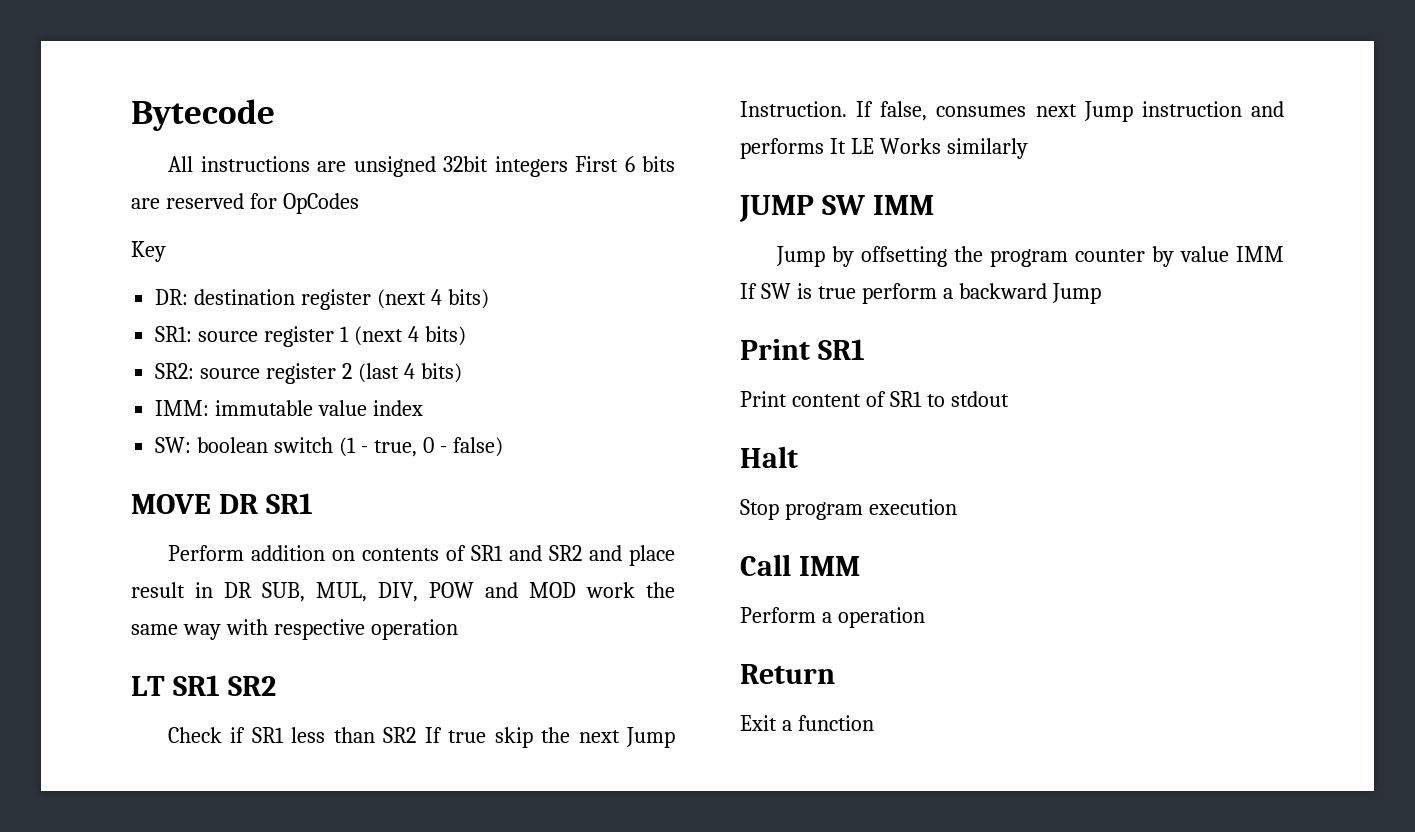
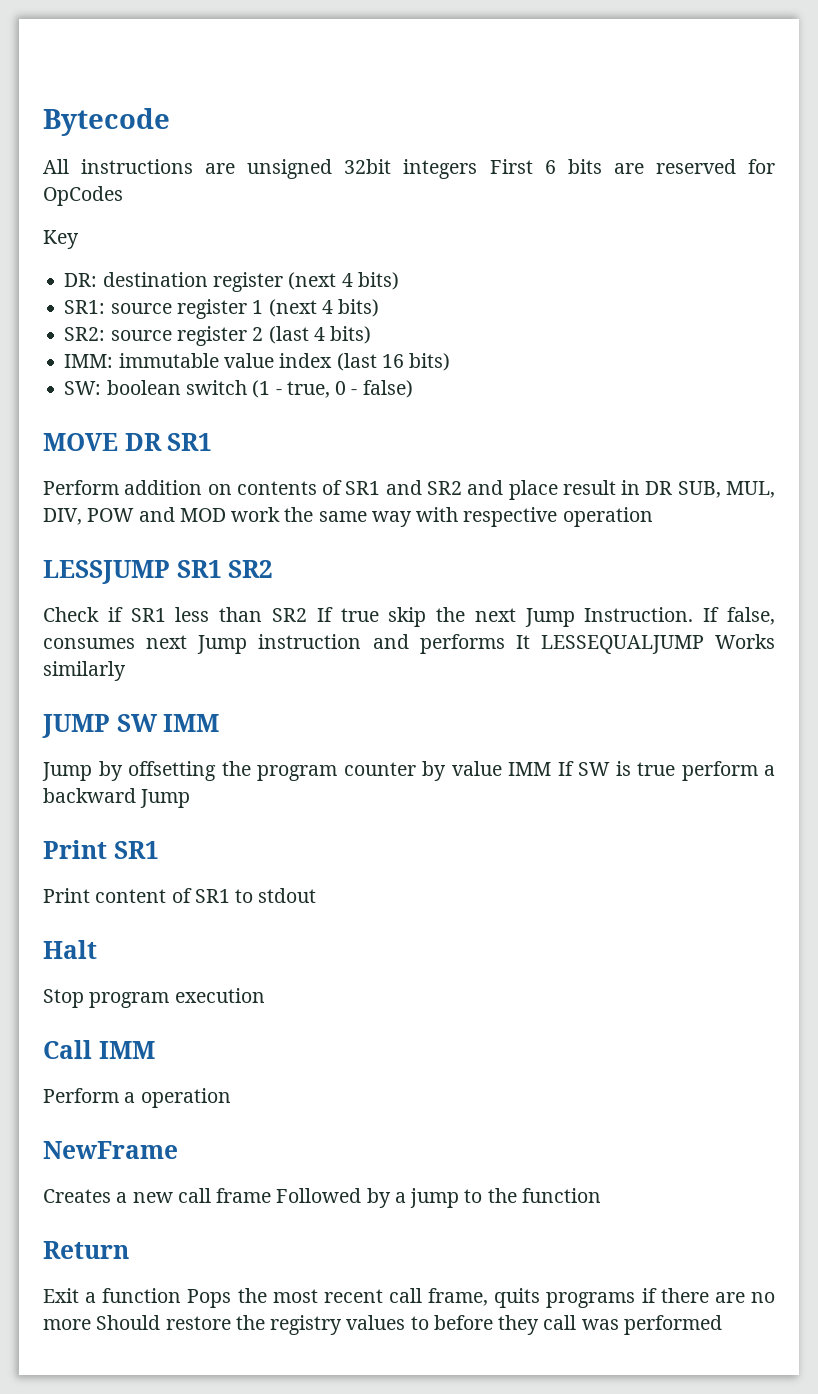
- IMM: immutable value index
+ IMM: immutable value index (last 16 bits)
- LT SR1 SR2
+ LESSJUMP SR1 SR2
- If false, consumes next Jump instruction and performs It LE Works similarly
+ If false, consumes next Jump instruction and performs It LESSEQUALJUMP Works similarly
+ NewFrame
+ Creates a new call frame Followed by a jump to the function
  Return
- Exit a function
+ Exit a function Pops the most recent call frame, quits programs if there are no more Should restore the registry values to before they call was performed

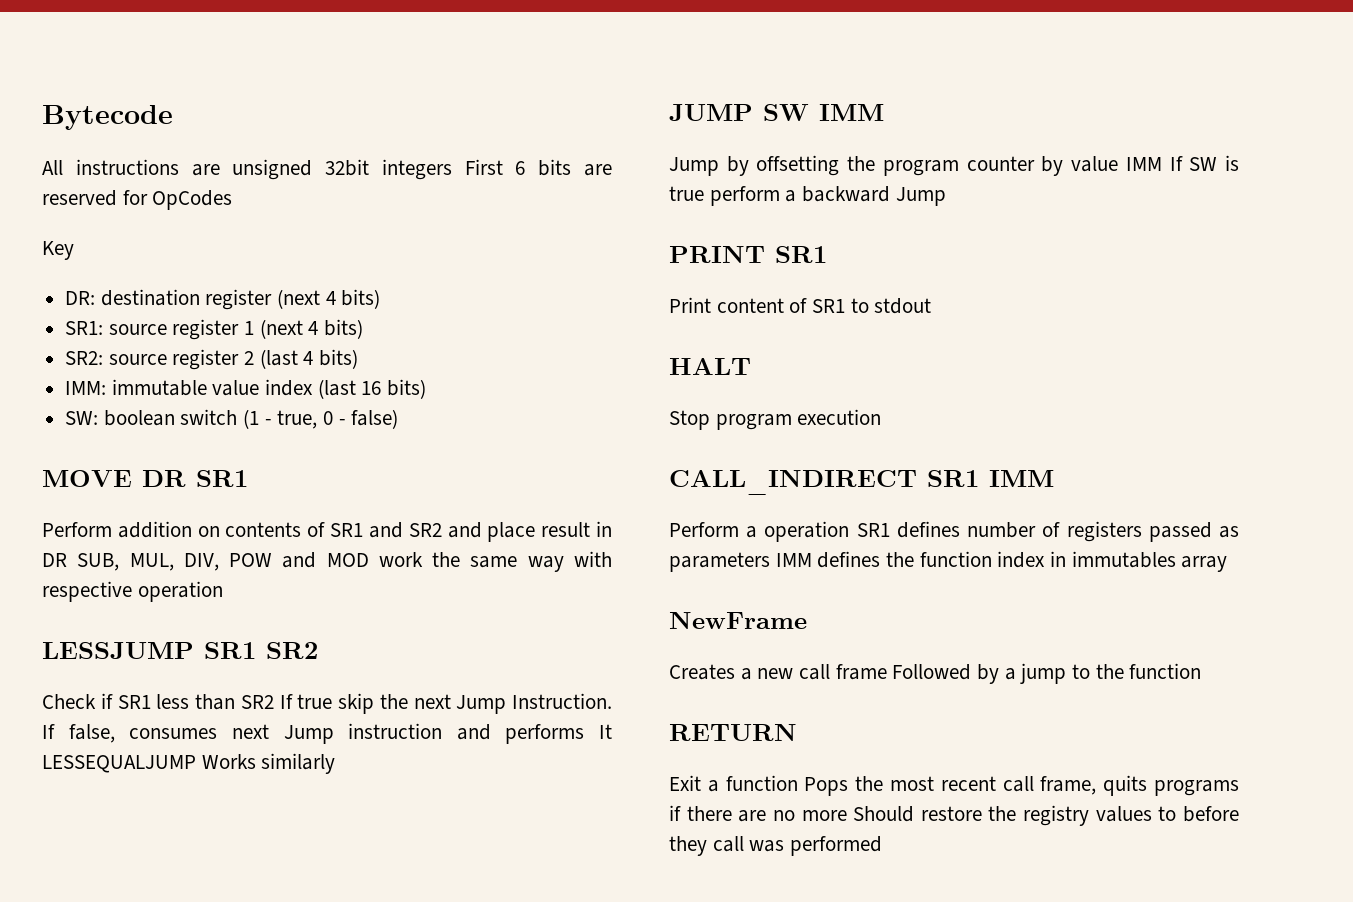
- Print SR1
+ PRINT SR1
- Halt
+ HALT
- Call IMM
+ CALL_INDIRECT SR1 IMM
- Perform a operation
+ Perform a operation SR1 defines number of registers passed as parameters IMM defines the function index in immutables array
- Return
+ RETURN

